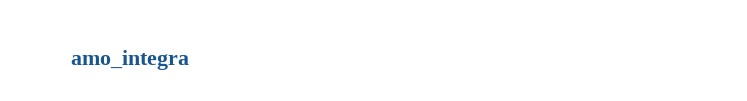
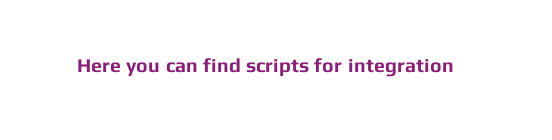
- amo_integra
+ Here you can find scripts for integration

